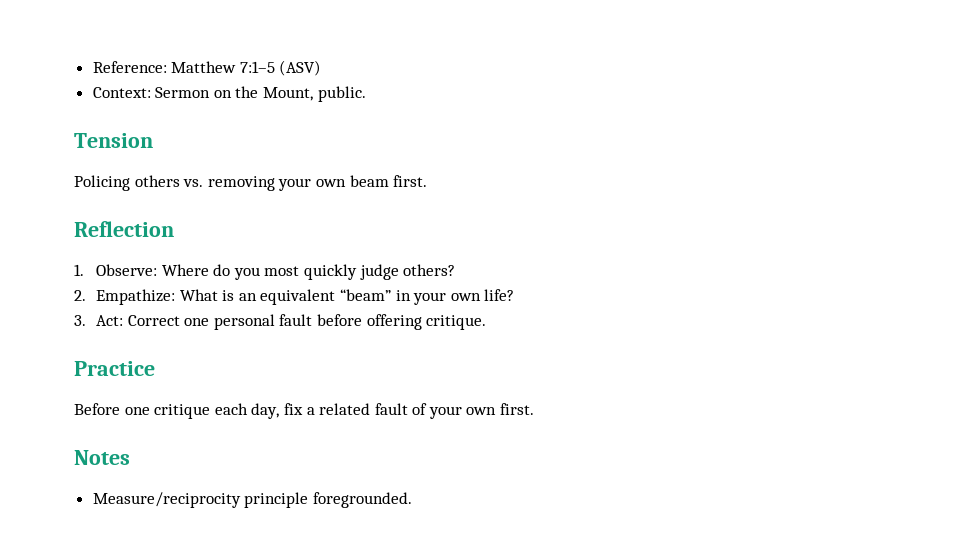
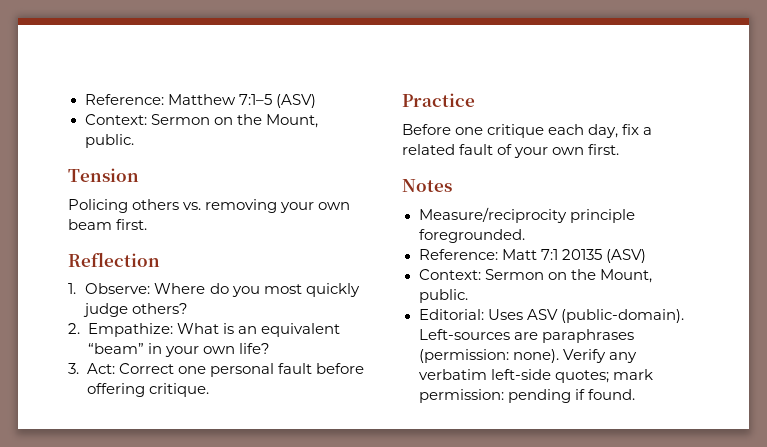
+ Reference: Matt 7:1 20135 (ASV)
+ Context: Sermon on the Mount, public.
+ Editorial: Uses ASV (public-domain). Left-sources are paraphrases (permission: none). Verify any verbatim left-side quotes; mark permission: pending if found.

